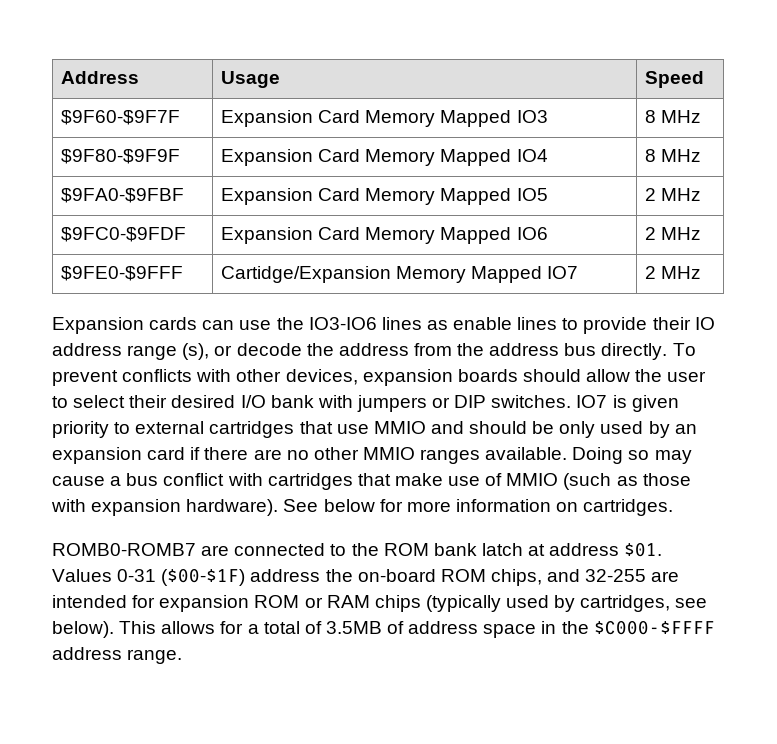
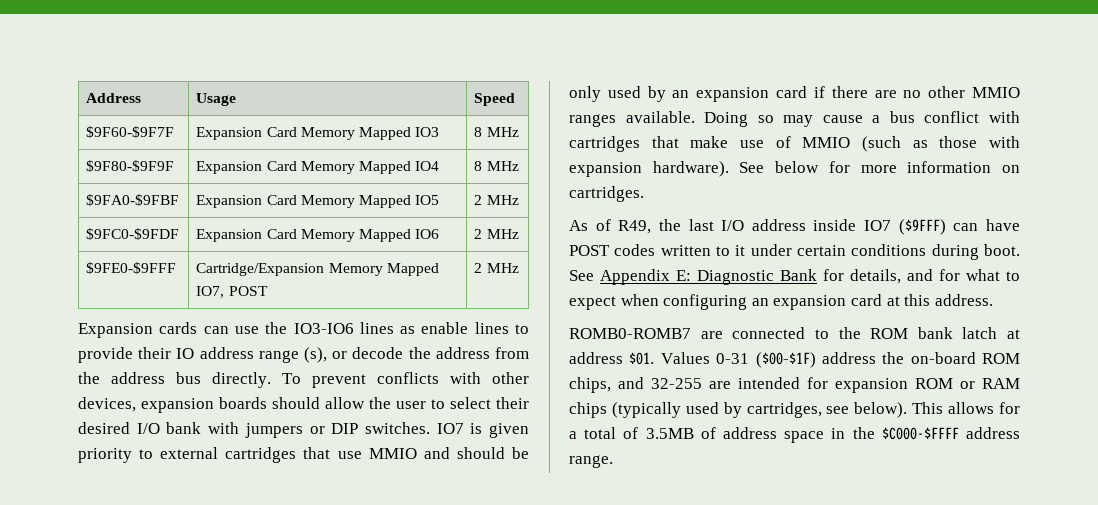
- $9FE0-$9FFF | Cartidge/Expansion Memory Mapped IO7 | 2 MHz
+ $9FE0-$9FFF | Cartridge/Expansion Memory Mapped IO7, POST | 2 MHz
+ As of R49, the last I/O address inside IO7 ($9FFF) can have POST codes written to it under certain conditions during boot. See Appendix E: Diagnostic Bank for details, and for what to expect when configuring an expansion card at this address.

